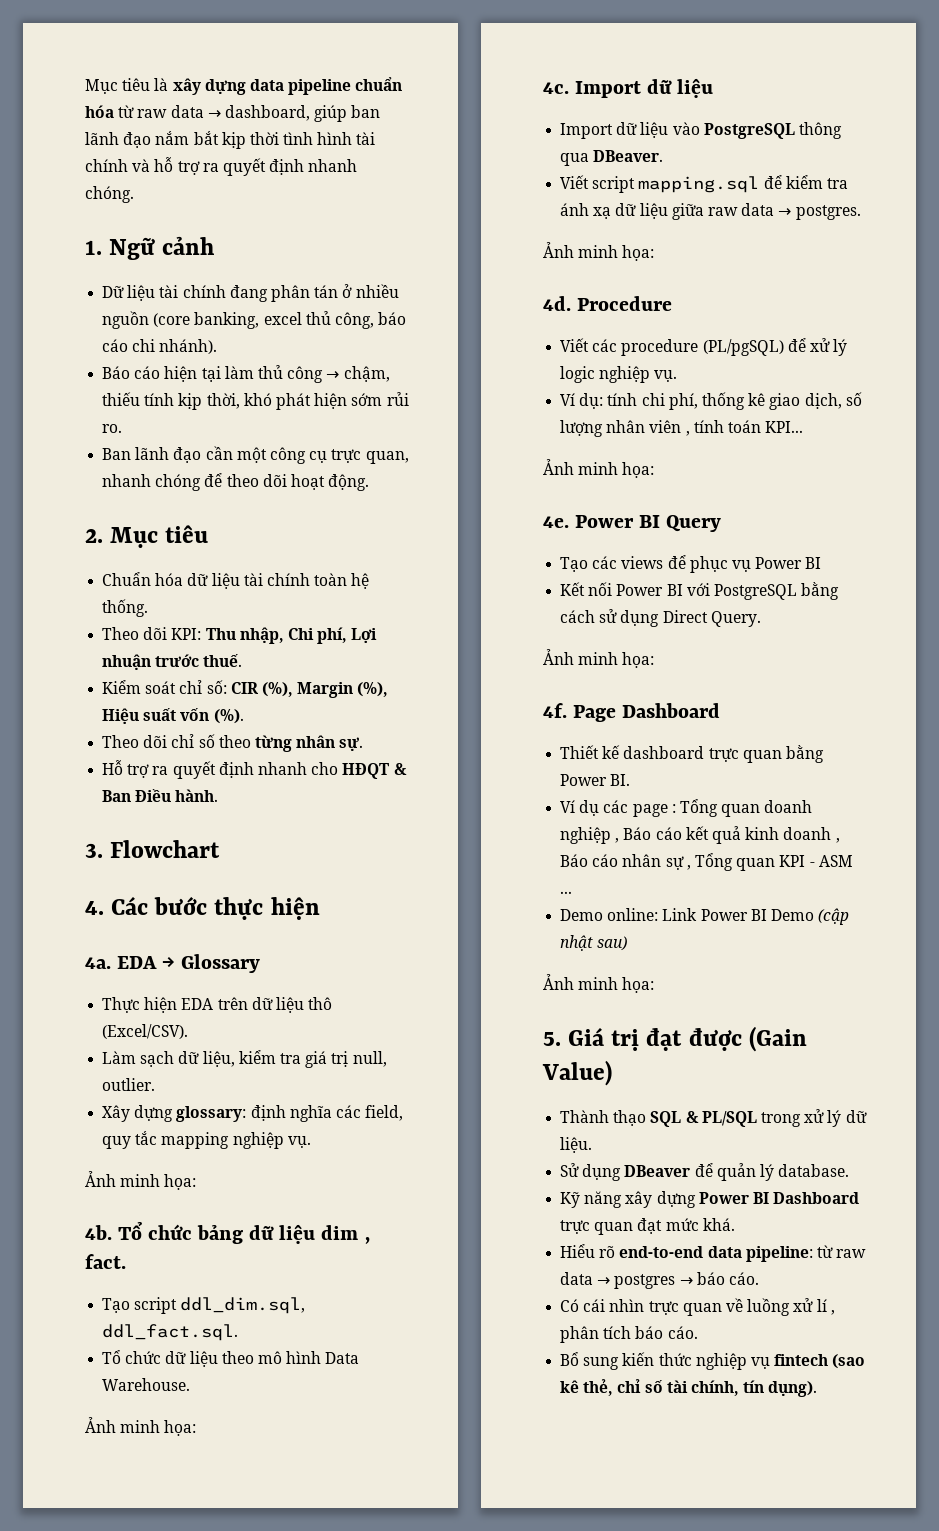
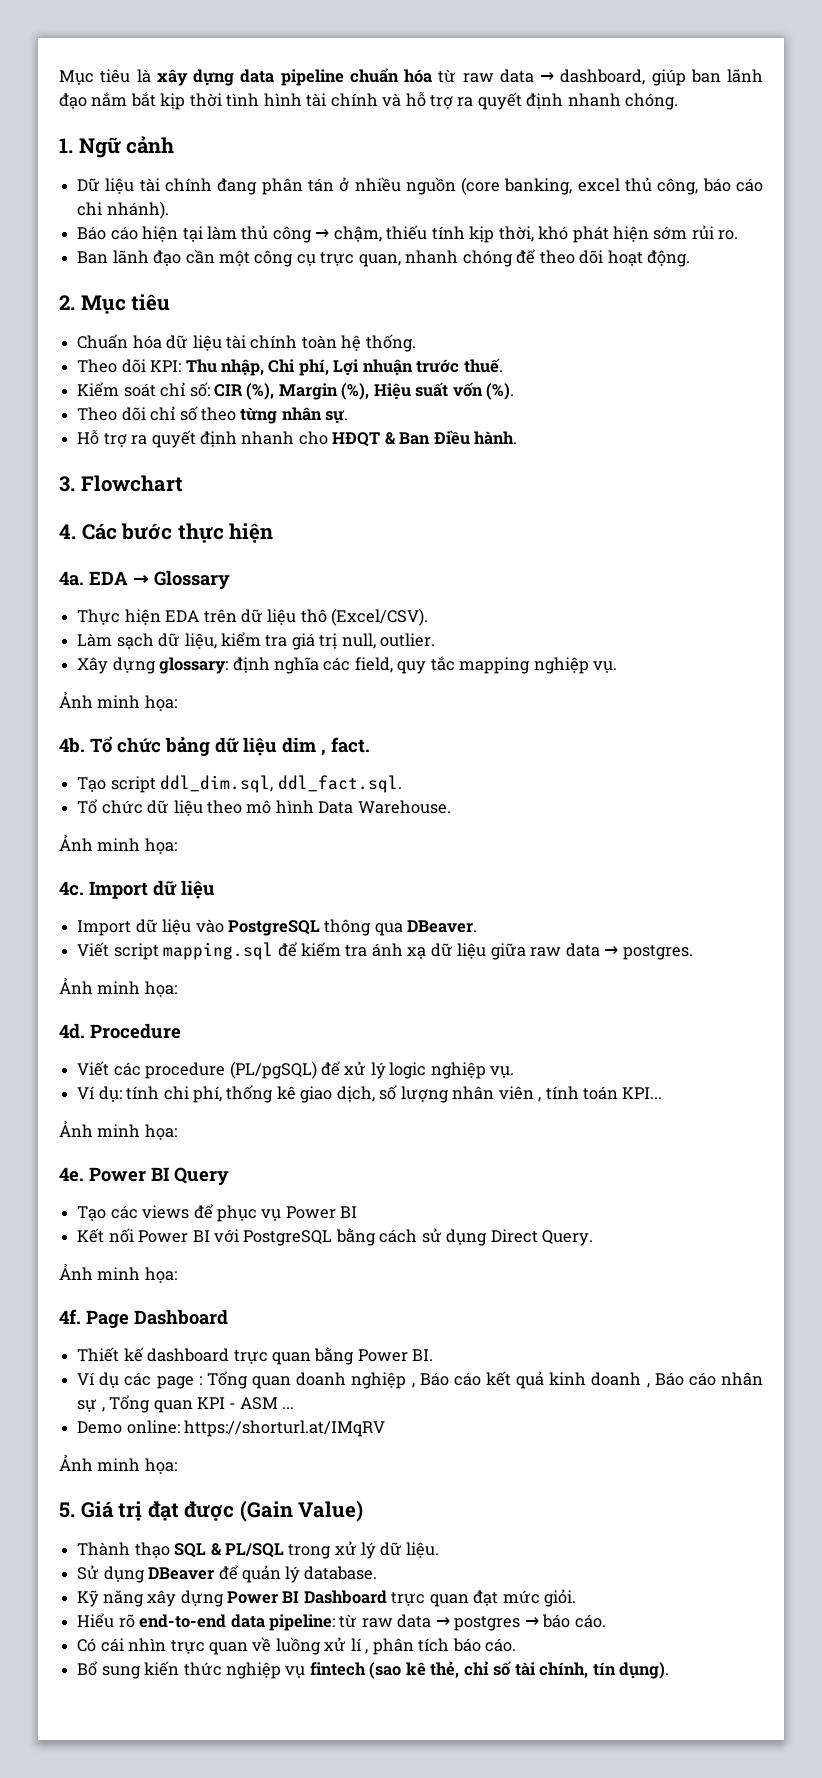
- Demo online: Link Power BI Demo (cập nhật sau)
+ Demo online: https://shorturl.at/IMqRV
- Kỹ năng xây dựng Power BI Dashboard trực quan đạt mức khá.
+ Kỹ năng xây dựng Power BI Dashboard trực quan đạt mức giỏi.

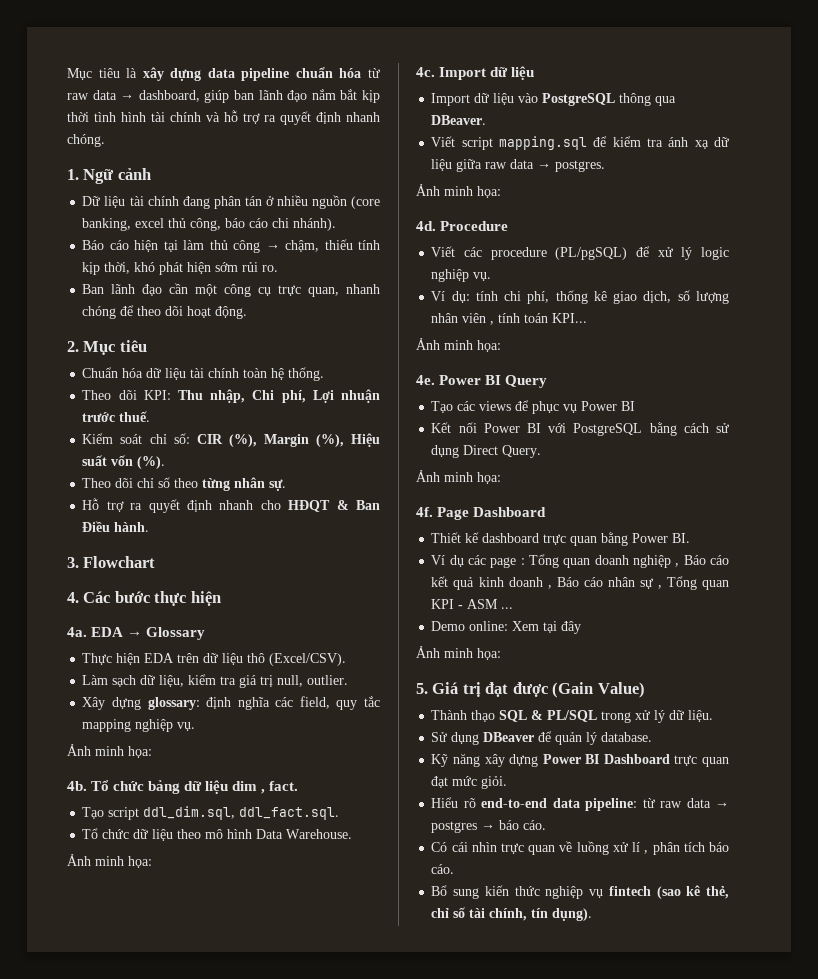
- Demo online: https://shorturl.at/IMqRV
+ Demo online: Xem tại đây

